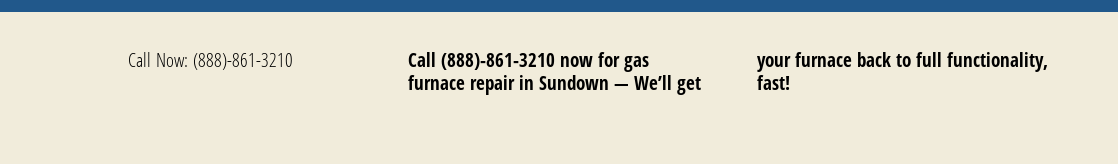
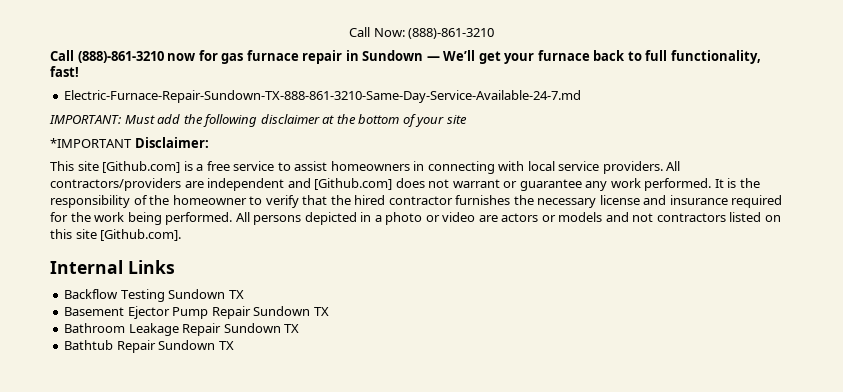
+ Electric-Furnace-Repair-Sundown-TX-888-861-3210-Same-Day-Service-Available-24-7.md
+ IMPORTANT: Must add the following disclaimer at the bottom of your site
+ *IMPORTANT Disclaimer:
+ This site [Github.com] is a free service to assist homeowners in connecting with local service providers. All contractors/providers are independent and [Github.com] does not warrant or guarantee any work performed. It is the responsibility of the homeowner to verify that the hired contractor furnishes the necessary license and insurance required for the work being performed. All persons depicted in a photo or video are actors or models and not contractors listed on this site [Github.com].
+ Internal Links
+ Backflow Testing Sundown TX
+ Basement Ejector Pump Repair Sundown TX
+ Bathroom Leakage Repair Sundown TX
+ Bathtub Repair Sundown TX

